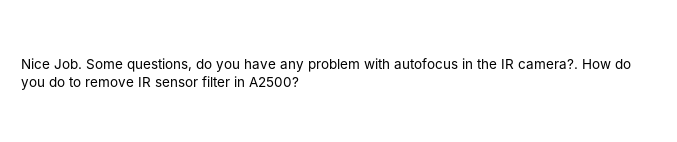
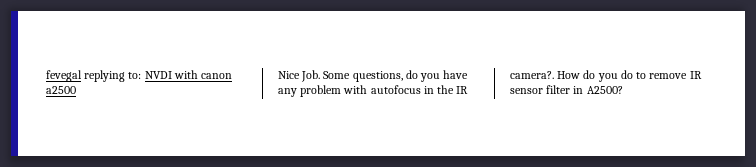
+ fevegal replying to: NVDI with canon a2500

